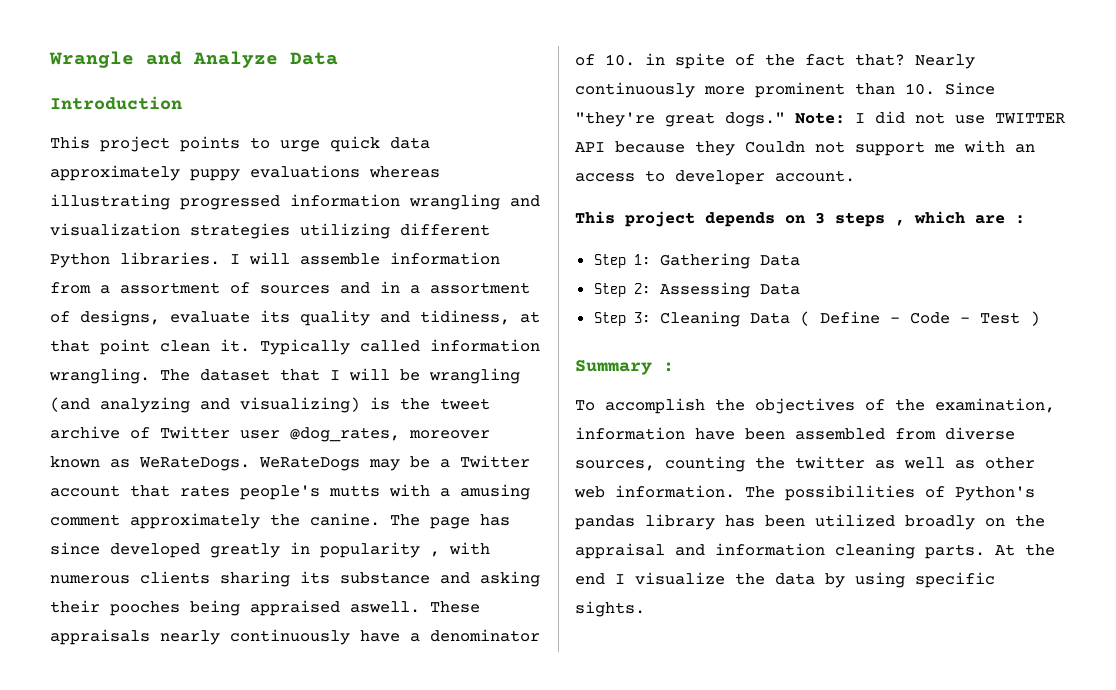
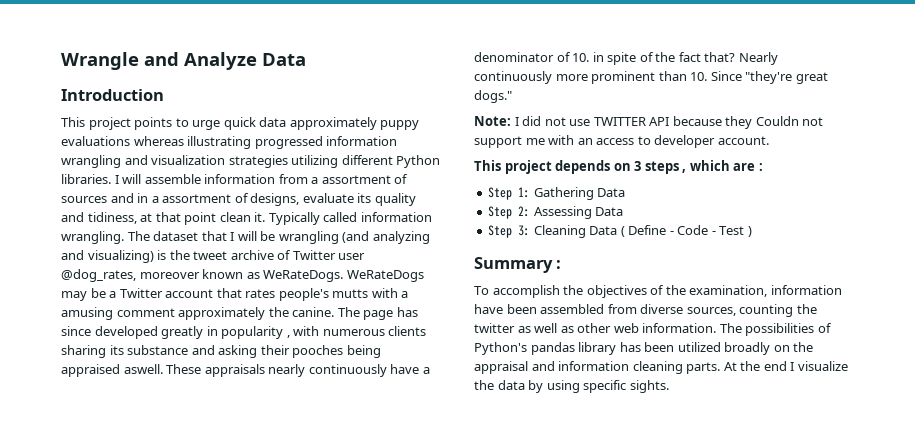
- Nearly continuously more prominent than 10. Since "they're great dogs." Note: I did not use TWITTER API because they Couldn not support me with an access to developer account.
+ Nearly continuously more prominent than 10. Since "they're great dogs."
+ Note: I did not use TWITTER API because they Couldn not support me with an access to developer account.

